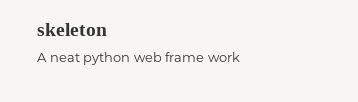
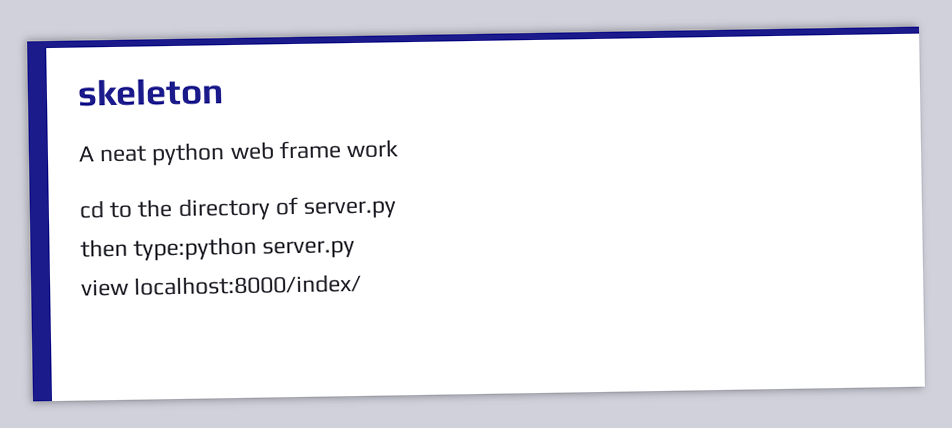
+ cd to the directory of server.py
+ then type:python server.py
+ view localhost:8000/index/

